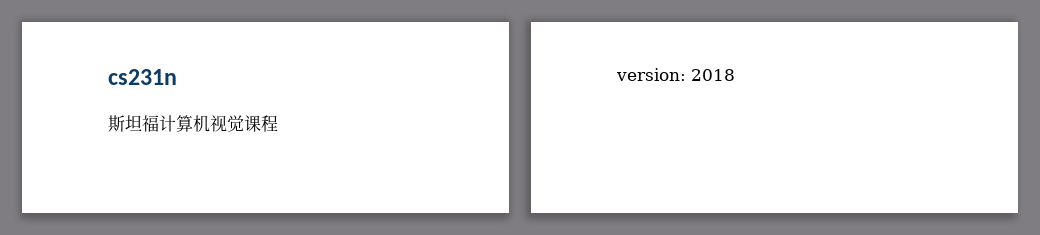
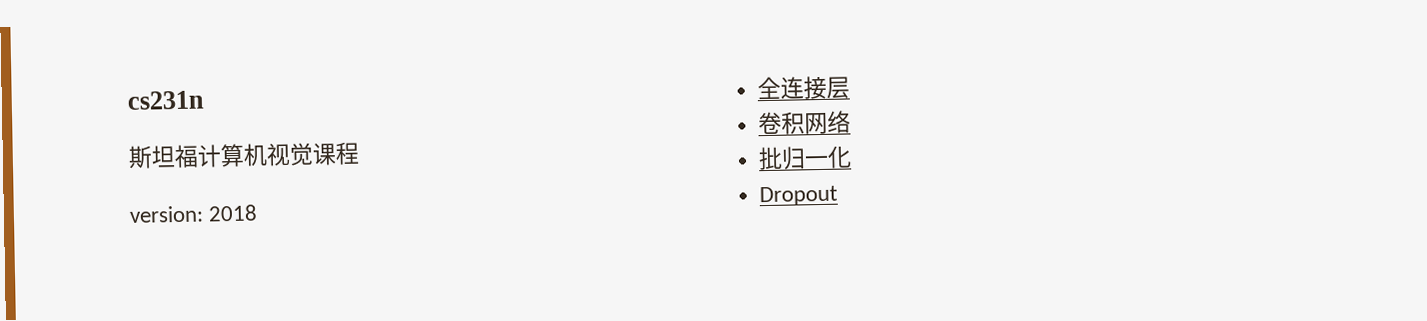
+ 全连接层
+ 卷积网络
+ 批归一化
+ Dropout

